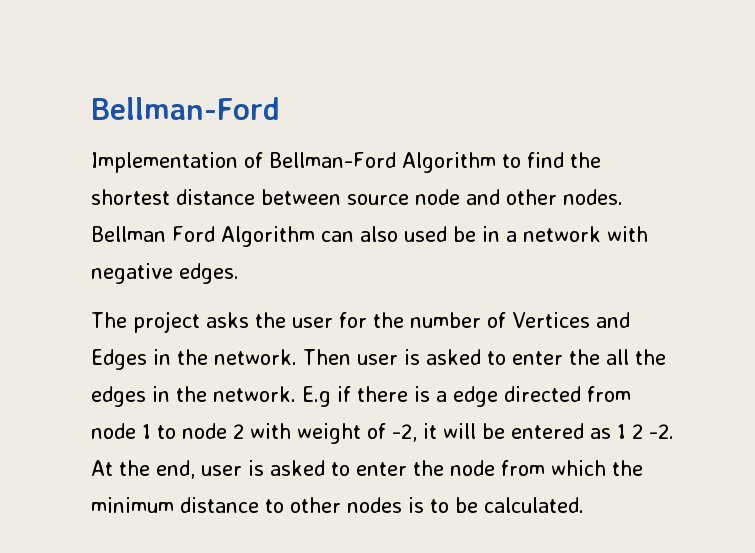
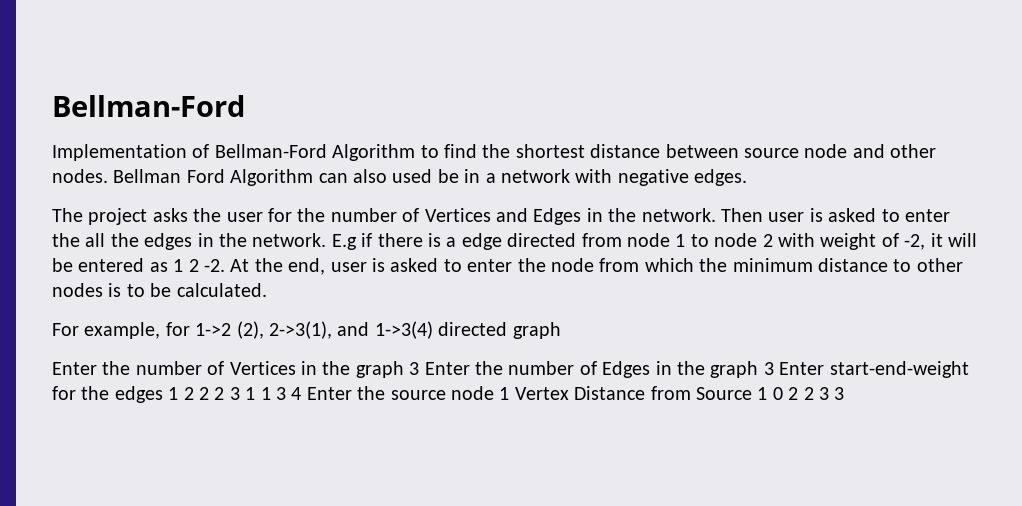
+ For example, for 1->2 (2), 2->3(1), and 1->3(4) directed graph
+ Enter the number of Vertices in the graph 3 Enter the number of Edges in the graph 3 Enter start-end-weight for the edges 1 2 2 2 3 1 1 3 4 Enter the source node 1 Vertex Distance from Source 1 0 2 2 3 3

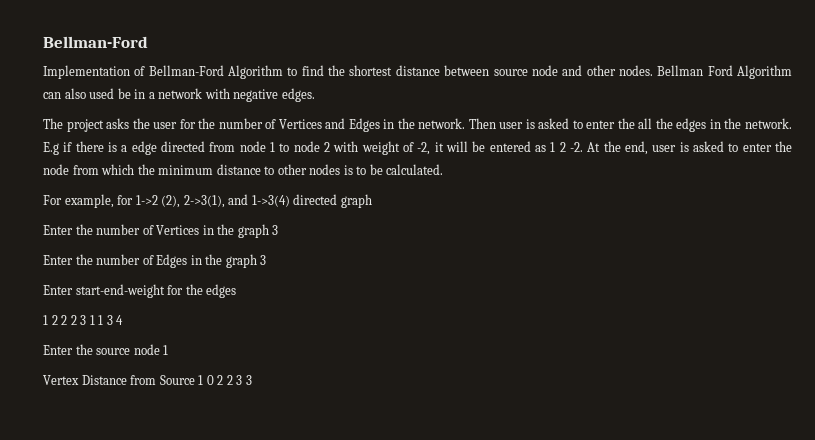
- Enter the number of Vertices in the graph 3 Enter the number of Edges in the graph 3 Enter start-end-weight for the edges 1 2 2 2 3 1 1 3 4 Enter the source node 1 Vertex Distance from Source 1 0 2 2 3 3
+ Enter the number of Vertices in the graph 3
+ Enter the number of Edges in the graph 3
+ Enter start-end-weight for the edges
+ 1 2 2 2 3 1 1 3 4
+ Enter the source node 1
+ Vertex Distance from Source 1 0 2 2 3 3

